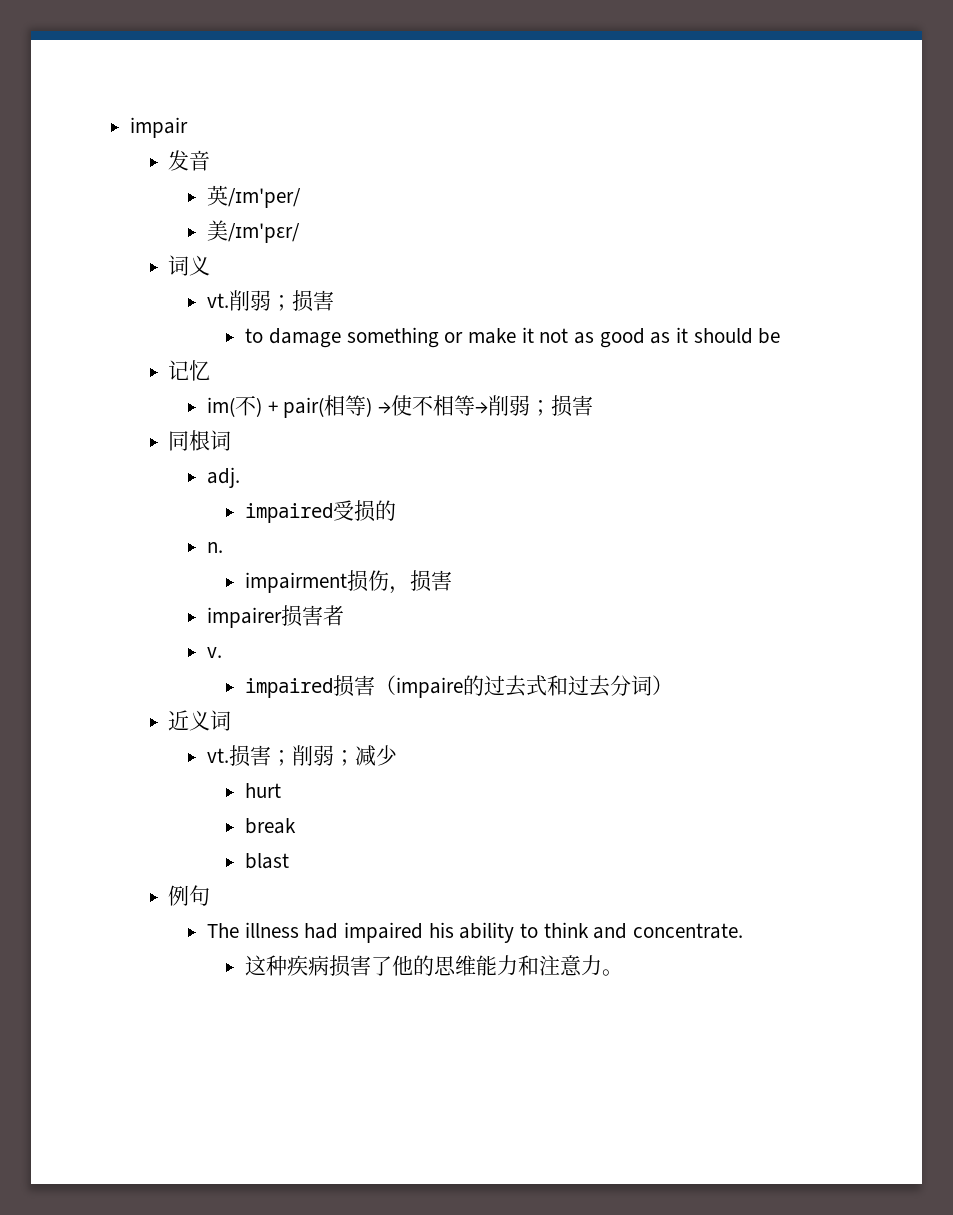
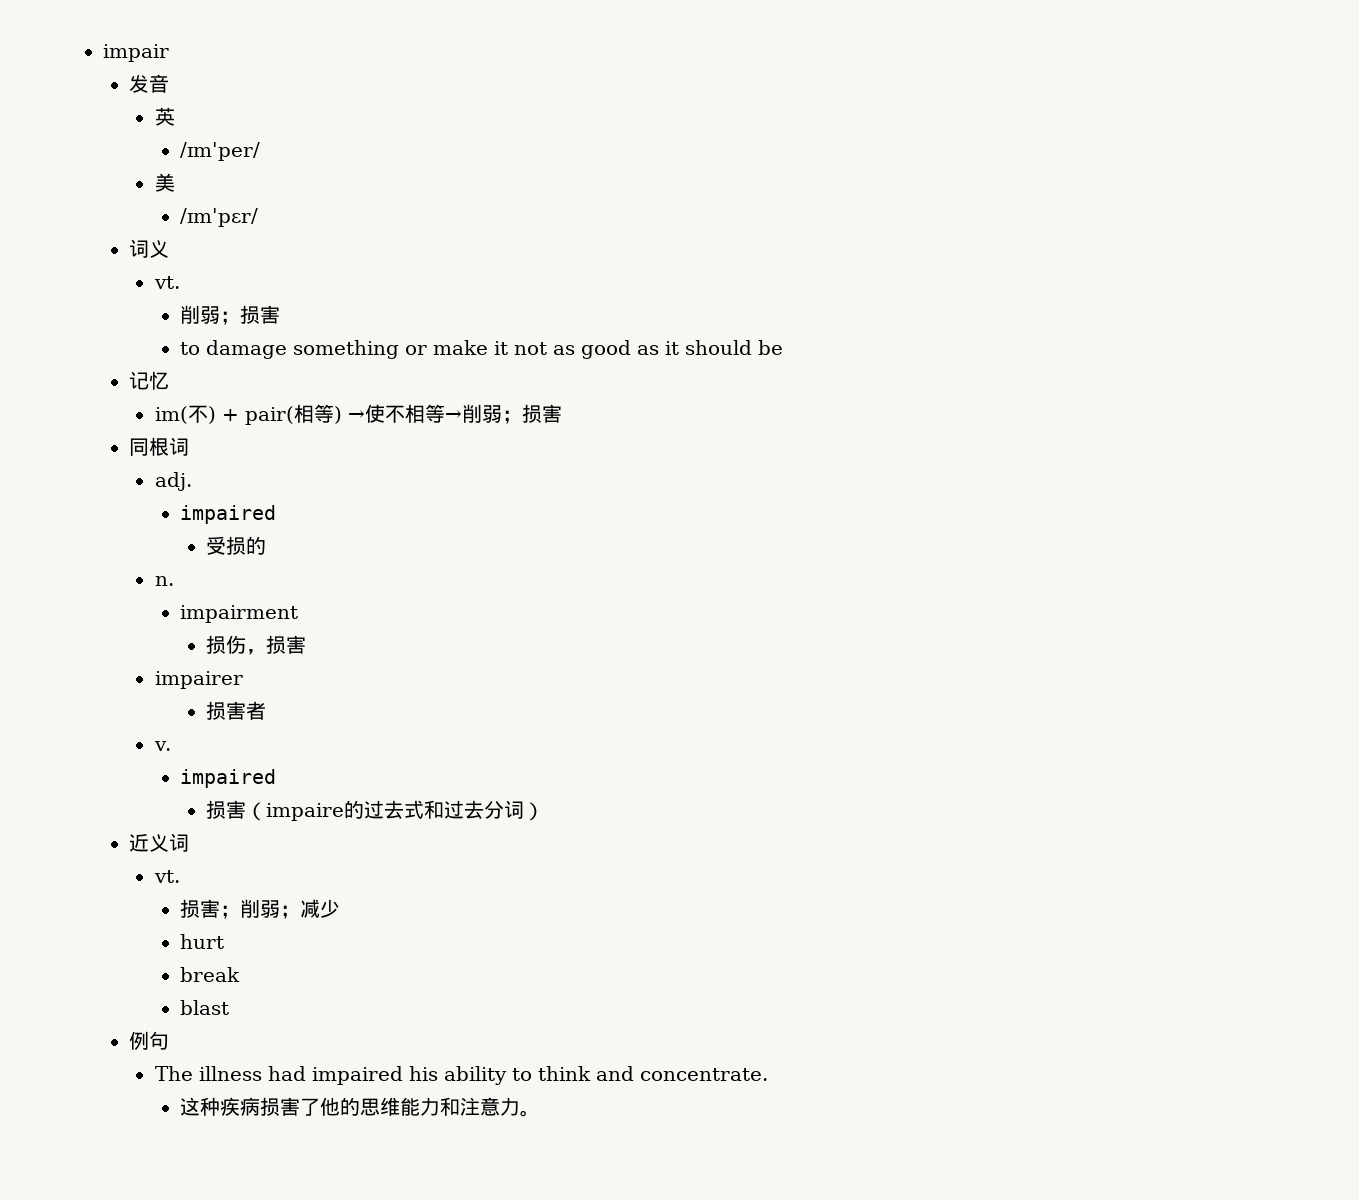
- 英/ɪm'per/
+ 英
+ /ɪm'per/
- 美/ɪm'pɛr/
+ 美
+ /ɪm'pɛr/
  词义
- vt.削弱；损害
+ vt.
+ 削弱；损害
  adj.
- impaired受损的
+ impaired
+ 受损的
- impairment损伤，损害
+ impairment
+ 损伤，损害
- impairer损害者
+ impairer
+ 损害者
  v.
- impaired损害（impaire的过去式和过去分词）
+ impaired
+ 损害（impaire的过去式和过去分词）
  近义词
- vt.损害；削弱；减少
+ vt.
+ 损害；削弱；减少

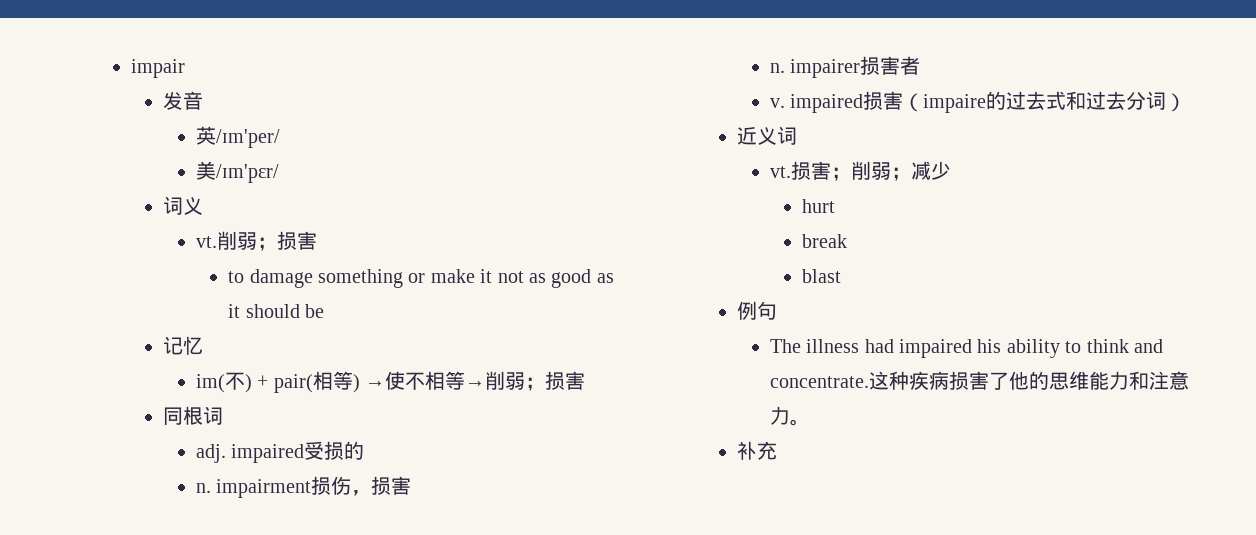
- 英
- /ɪm'per/
+ 英/ɪm'per/
- 美
- /ɪm'pɛr/
+ 美/ɪm'pɛr/
  词义
- vt.
- 削弱；损害
+ vt.削弱；损害
- adj.
- impaired
- 受损的
+ adj. impaired受损的
- n.
- impairment
- 损伤，损害
+ n. impairment损伤，损害
- impairer
- 损害者
+ n. impairer损害者
- v.
- impaired
- 损害（impaire的过去式和过去分词）
+ v. impaired损害（impaire的过去式和过去分词）
  近义词
- vt.
- 损害；削弱；减少
+ vt.损害；削弱；减少
- The illness had impaired his ability to think and concentrate.
- 这种疾病损害了他的思维能力和注意力。
+ The illness had impaired his ability to think and concentrate.这种疾病损害了他的思维能力和注意力。
+ 补充

